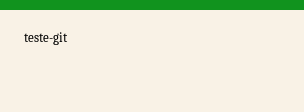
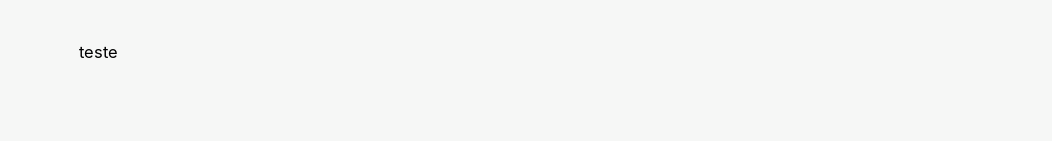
- teste-git
+ teste

